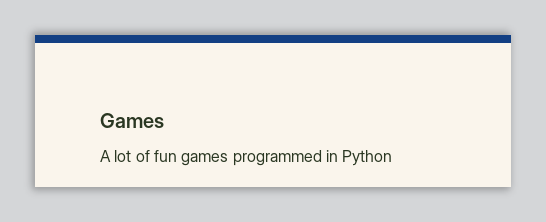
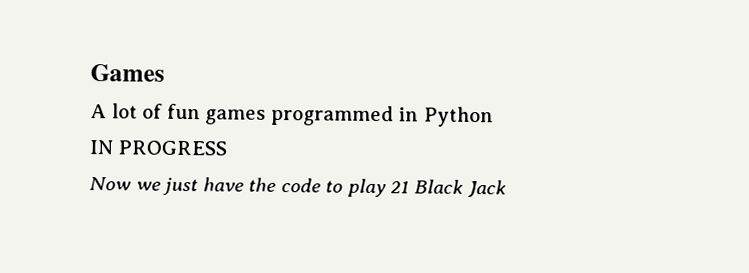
+ IN PROGRESS
+ Now we just have the code to play 21 Black Jack

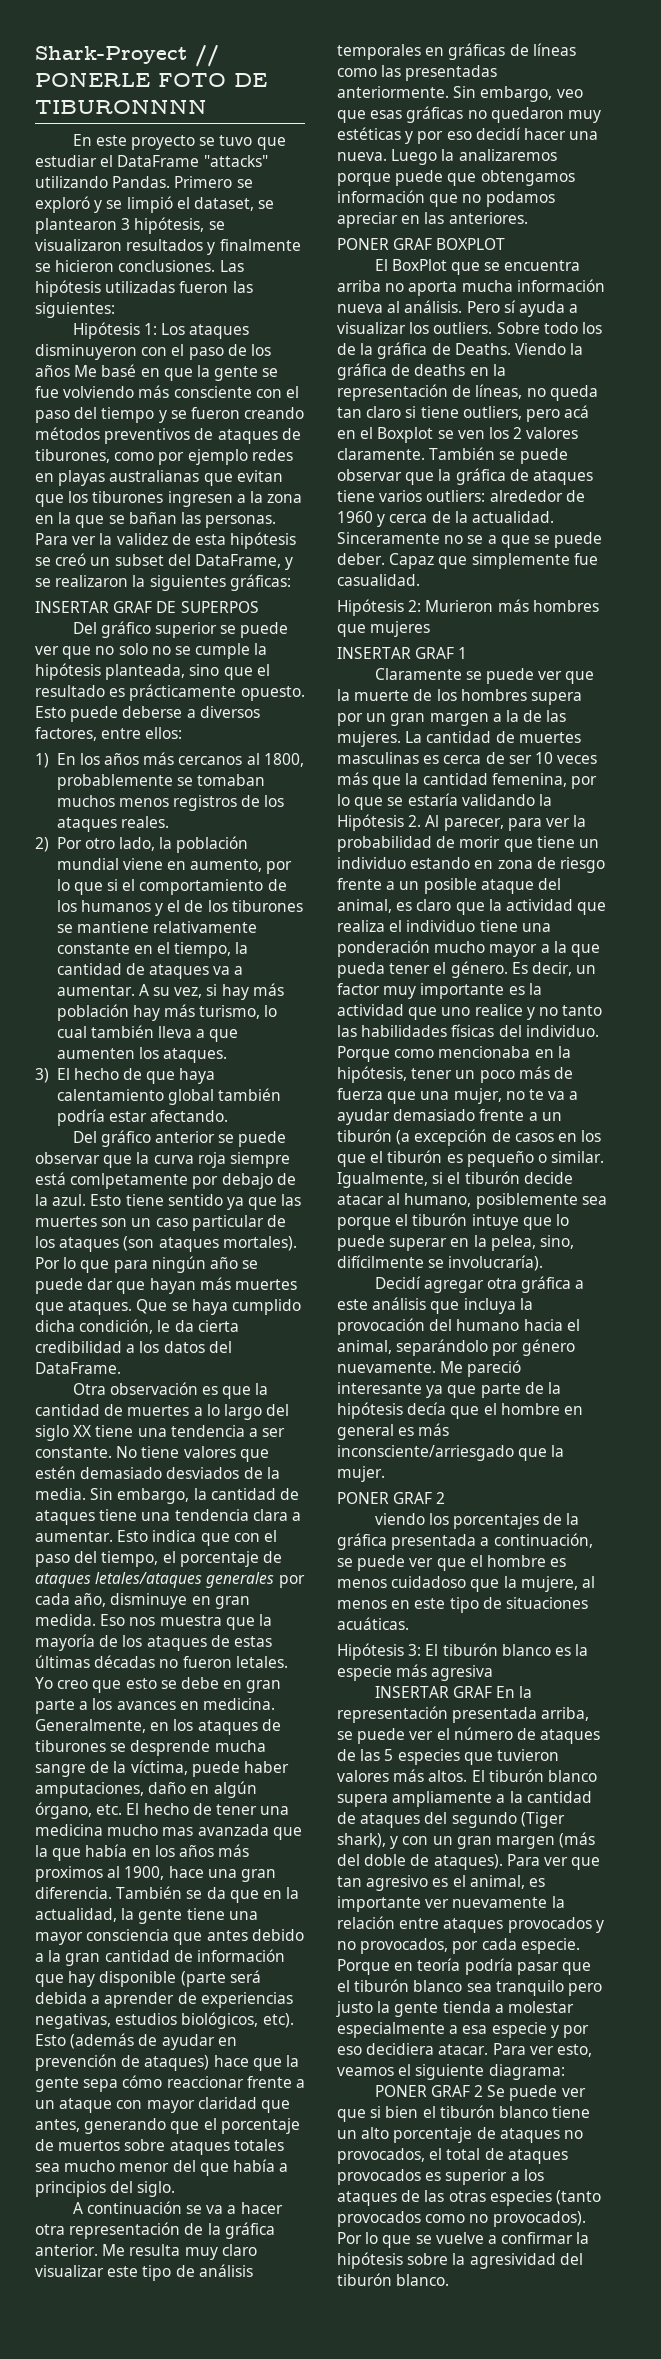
- Games
- A lot of fun games programmed in Python
- IN PROGRESS
- Now we just have the code to play 21 Black Jack
+ Shark-Proyect // PONERLE FOTO DE TIBURONNNN
+ En este proyecto se tuvo que estudiar el DataFrame "attacks" utilizando Pandas. Primero se exploró y se limpió el dataset, se plantearon 3 hipótesis, se visualizaron resultados y finalmente se hicieron conclusiones. Las hipótesis utilizadas fueron las siguientes:
+ Hipótesis 1: Los ataques disminuyeron con el paso de los años Me basé en que la gente se fue volviendo más consciente con el paso del tiempo y se fueron creando métodos preventivos de ataques de tiburones, como por ejemplo redes en playas australianas que evitan que los tiburones ingresen a la zona en la que se bañan las personas. Para ver la validez de esta hipótesis se creó un subset del DataFrame, y se realizaron la siguientes gráficas:
+ INSERTAR GRAF DE SUPERPOS
+ Del gráfico superior se puede ver que no solo no se cumple la hipótesis planteada, sino que el resultado es prácticamente opuesto. Esto puede deberse a diversos factores, entre ellos:
+ 1) En los años más cercanos al 1800, probablemente se tomaban muchos menos registros de los ataques reales.
+ 2) Por otro lado, la población mundial viene en aumento, por lo que si el comportamiento de los humanos y el de los tiburones se mantiene relativamente constante en el tiempo, la cantidad de ataques va a aumentar. A su vez, si hay más población hay más turismo, lo cual también lleva a que aumenten los ataques.
+ 3) El hecho de que haya calentamiento global también podría estar afectando.
+ Del gráfico anterior se puede observar que la curva roja siempre está comlpetamente por debajo de la azul. Esto tiene sentido ya que las muertes son un caso particular de los ataques (son ataques mortales). Por lo que para ningún año se puede dar que hayan más muertes que ataques. Que se haya cumplido dicha condición, le da cierta credibilidad a los datos del DataFrame.
+ Otra observación es que la cantidad de muertes a lo largo del siglo XX tiene una tendencia a ser constante. No tiene valores que estén demasiado desviados de la media. Sin embargo, la cantidad de ataques tiene una tendencia clara a aumentar. Esto indica que con el paso del tiempo, el porcentaje de ataques letales/ataques generales por cada año, disminuye en gran medida. Eso nos muestra que la mayoría de los ataques de estas últimas décadas no fueron letales. Yo creo que esto se debe en gran parte a los avances en medicina. Generalmente, en los ataques de tiburones se desprende mucha sangre de la víctima, puede haber amputaciones, daño en algún órgano, etc. El hecho de tener una medicina mucho mas avanzada que la que había en los años más proximos al 1900, hace una gran diferencia. También se da que en la actualidad, la gente tiene una mayor consciencia que antes debido a la gran cantidad de información que hay disponible (parte será debida a aprender de experiencias negativas, estudios biológicos, etc). Esto (además de ayudar en prevención de ataques) hace que la gente sepa cómo reaccionar frente a un ataque con mayor claridad que antes, generando que el porcentaje de muertos sobre ataques totales sea mucho menor del que había a principios del siglo.
+ A continuación se va a hacer otra representación de la gráfica anterior. Me resulta muy claro visualizar este tipo de análisis temporales en gráficas de líneas como las presentadas anteriormente. Sin embargo, veo que esas gráficas no quedaron muy estéticas y por eso decidí hacer una nueva. Luego la analizaremos porque puede que obtengamos información que no podamos apreciar en las anteriores.
+ PONER GRAF BOXPLOT
+ El BoxPlot que se encuentra arriba no aporta mucha información nueva al análisis. Pero sí ayuda a visualizar los outliers. Sobre todo los de la gráfica de Deaths. Viendo la gráfica de deaths en la representación de líneas, no queda tan claro si tiene outliers, pero acá en el Boxplot se ven los 2 valores claramente. También se puede observar que la gráfica de ataques tiene varios outliers: alrededor de 1960 y cerca de la actualidad. Sinceramente no se a que se puede deber. Capaz que simplemente fue casualidad.
+ Hipótesis 2: Murieron más hombres que mujeres
+ INSERTAR GRAF 1
+ Claramente se puede ver que la muerte de los hombres supera por un gran margen a la de las mujeres. La cantidad de muertes masculinas es cerca de ser 10 veces más que la cantidad femenina, por lo que se estaría validando la Hipótesis 2. Al parecer, para ver la probabilidad de morir que tiene un individuo estando en zona de riesgo frente a un posible ataque del animal, es claro que la actividad que realiza el individuo tiene una ponderación mucho mayor a la que pueda tener el género. Es decir, un factor muy importante es la actividad que uno realice y no tanto las habilidades físicas del individuo. Porque como mencionaba en la hipótesis, tener un poco más de fuerza que una mujer, no te va a ayudar demasiado frente a un tiburón (a excepción de casos en los que el tiburón es pequeño o similar. Igualmente, si el tiburón decide atacar al humano, posiblemente sea porque el tiburón intuye que lo puede superar en la pelea, sino, difícilmente se involucraría).
+ Decidí agregar otra gráfica a este análisis que incluya la provocación del humano hacia el animal, separándolo por género nuevamente. Me pareció interesante ya que parte de la hipótesis decía que el hombre en general es más inconsciente/arriesgado que la mujer.
+ PONER GRAF 2
+ viendo los porcentajes de la gráfica presentada a continuación, se puede ver que el hombre es menos cuidadoso que la mujere, al menos en este tipo de situaciones acuáticas.
+ Hipótesis 3: El tiburón blanco es la especie más agresiva
+ INSERTAR GRAF En la representación presentada arriba, se puede ver el número de ataques de las 5 especies que tuvieron valores más altos. El tiburón blanco supera ampliamente a la cantidad de ataques del segundo (Tiger shark), y con un gran margen (más del doble de ataques). Para ver que tan agresivo es el animal, es importante ver nuevamente la relación entre ataques provocados y no provocados, por cada especie. Porque en teoría podría pasar que el tiburón blanco sea tranquilo pero justo la gente tienda a molestar especialmente a esa especie y por eso decidiera atacar. Para ver esto, veamos el siguiente diagrama:
+ PONER GRAF 2 Se puede ver que si bien el tiburón blanco tiene un alto porcentaje de ataques no provocados, el total de ataques provocados es superior a los ataques de las otras especies (tanto provocados como no provocados). Por lo que se vuelve a confirmar la hipótesis sobre la agresividad del tiburón blanco.

